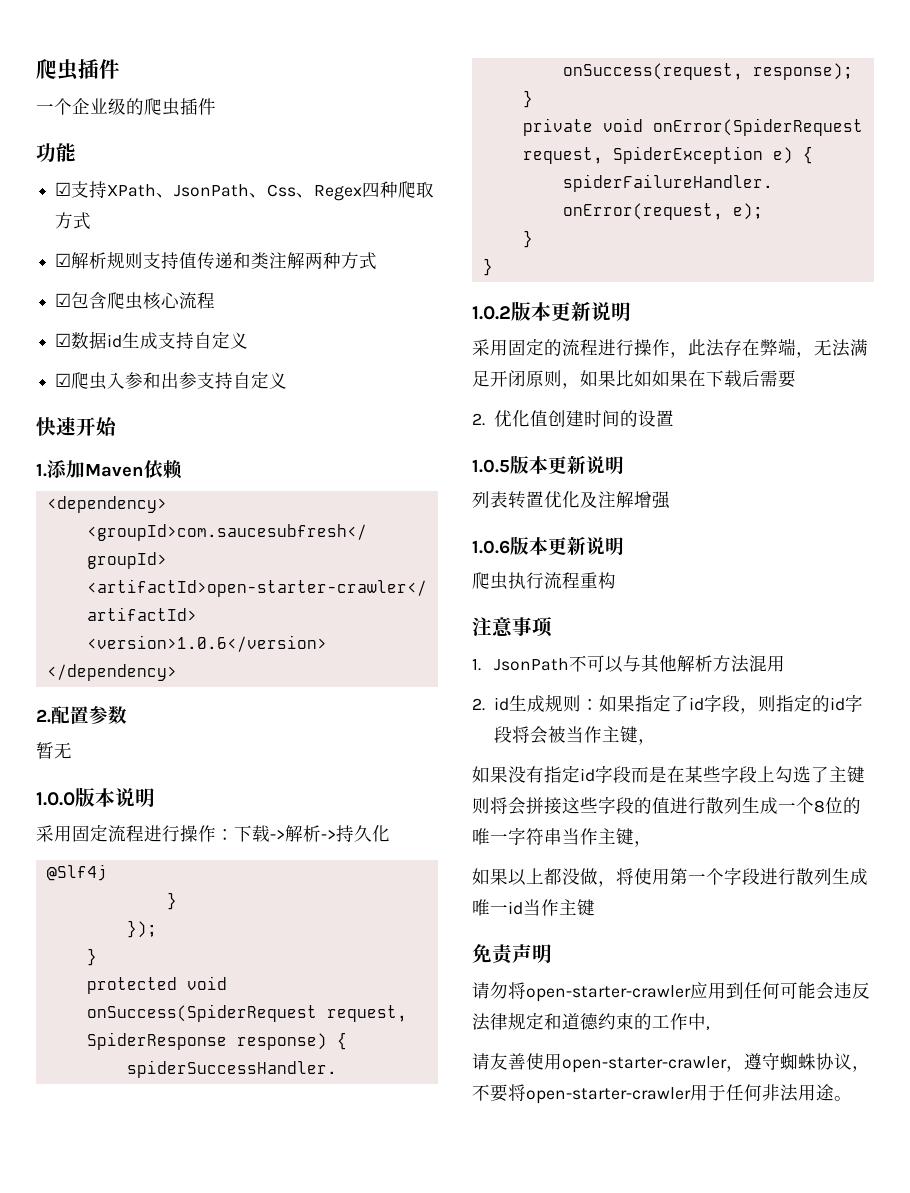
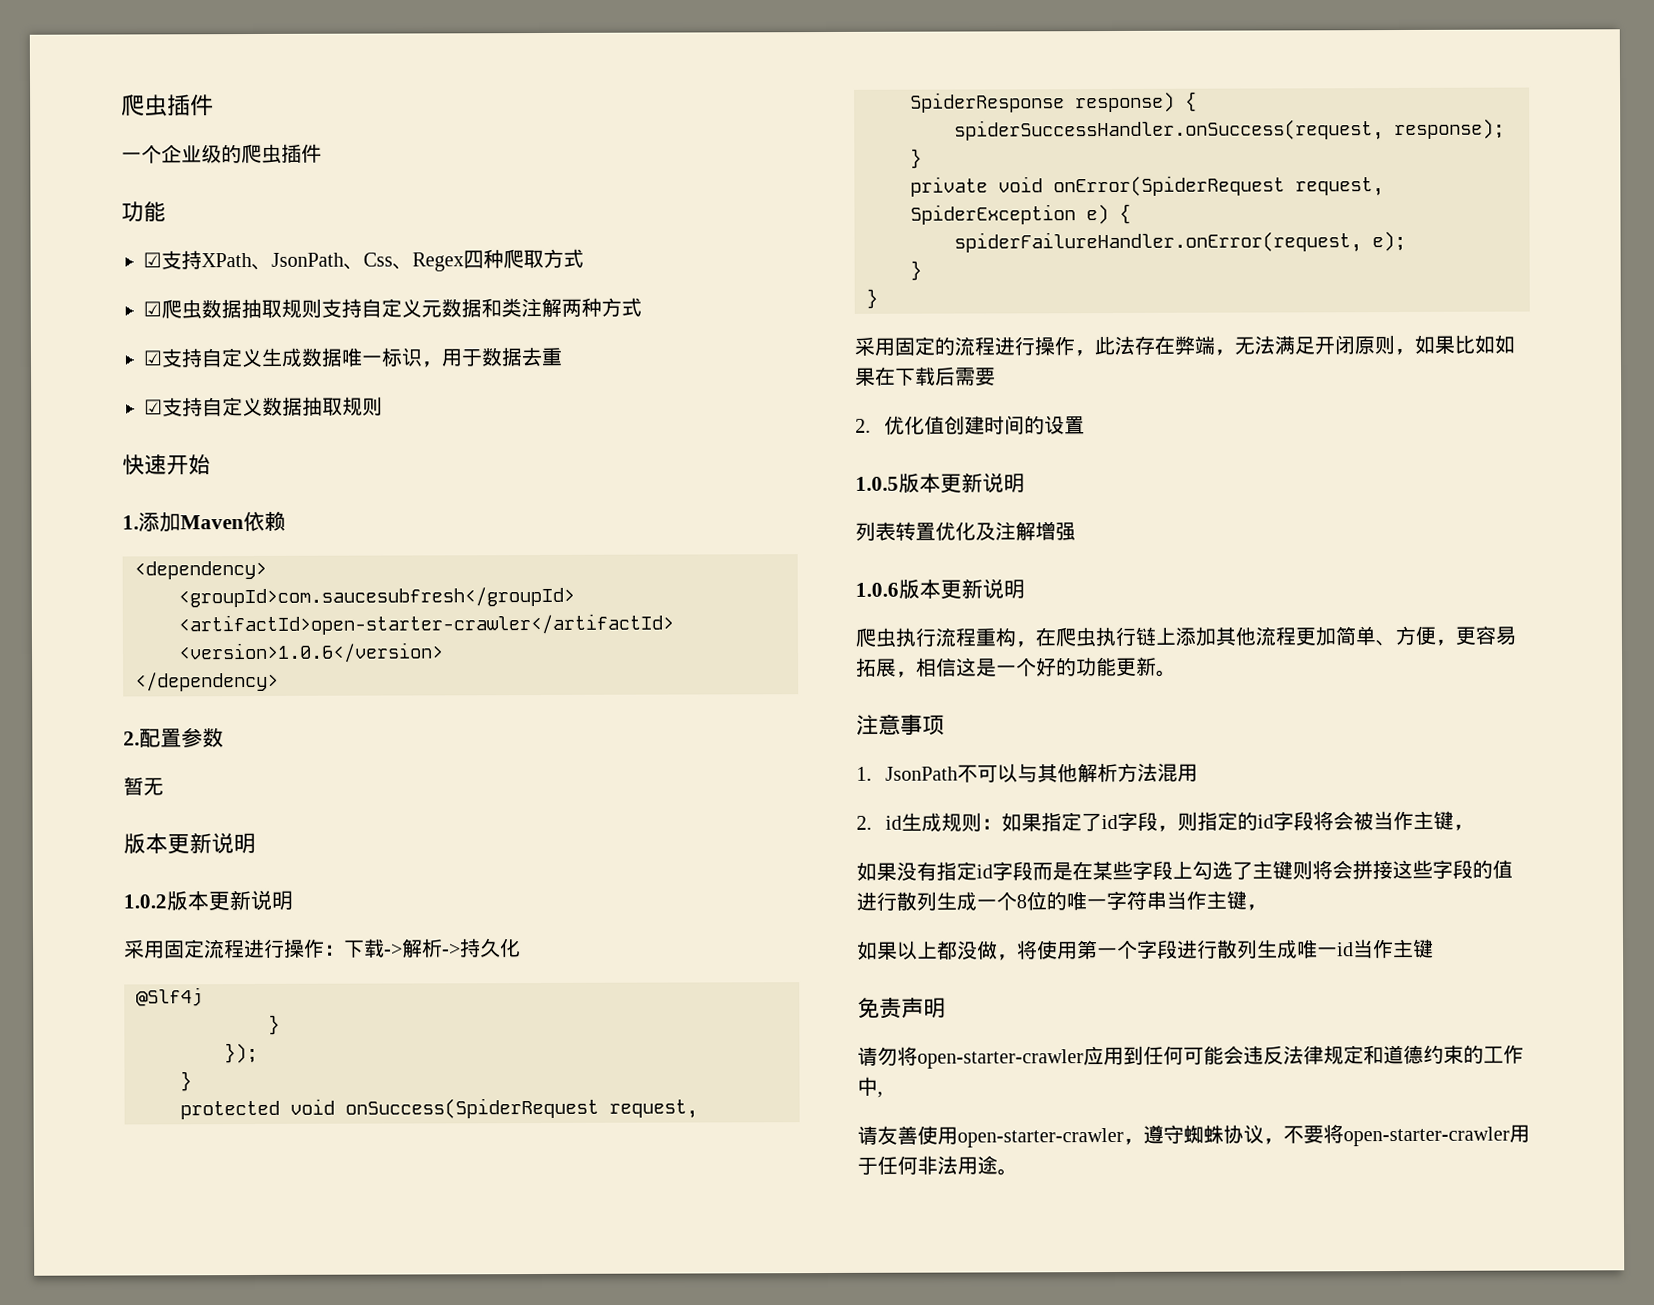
- ☑解析规则支持值传递和类注解两种方式
+ ☑爬虫数据抽取规则支持自定义元数据和类注解两种方式
- ☑包含爬虫核心流程
- ☑数据id生成支持自定义
- ☑爬虫入参和出参支持自定义
+ ☑支持自定义生成数据唯一标识，用于数据去重
+ ☑支持自定义数据抽取规则
  暂无
- 1.0.0版本说明
+ 版本更新说明
+ 1.0.2版本更新说明
- 1.0.2版本更新说明
- 爬虫执行流程重构
+ 爬虫执行流程重构，在爬虫执行链上添加其他流程更加简单、方便，更容易拓展，相信这是一个好的功能更新。

